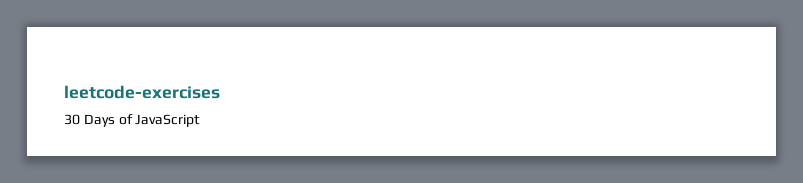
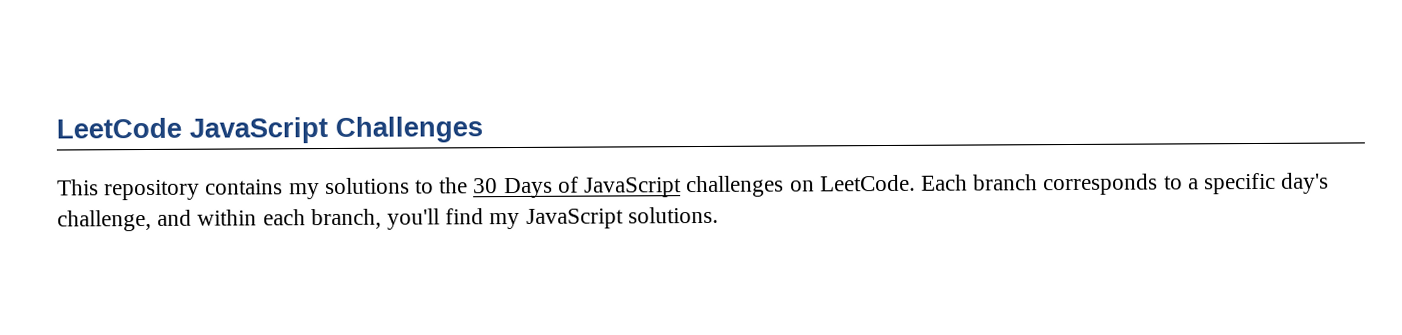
- leetcode-exercises
- 30 Days of JavaScript
+ LeetCode JavaScript Challenges
+ This repository contains my solutions to the 30 Days of JavaScript challenges on LeetCode. Each branch corresponds to a specific day's challenge, and within each branch, you'll find my JavaScript solutions.

